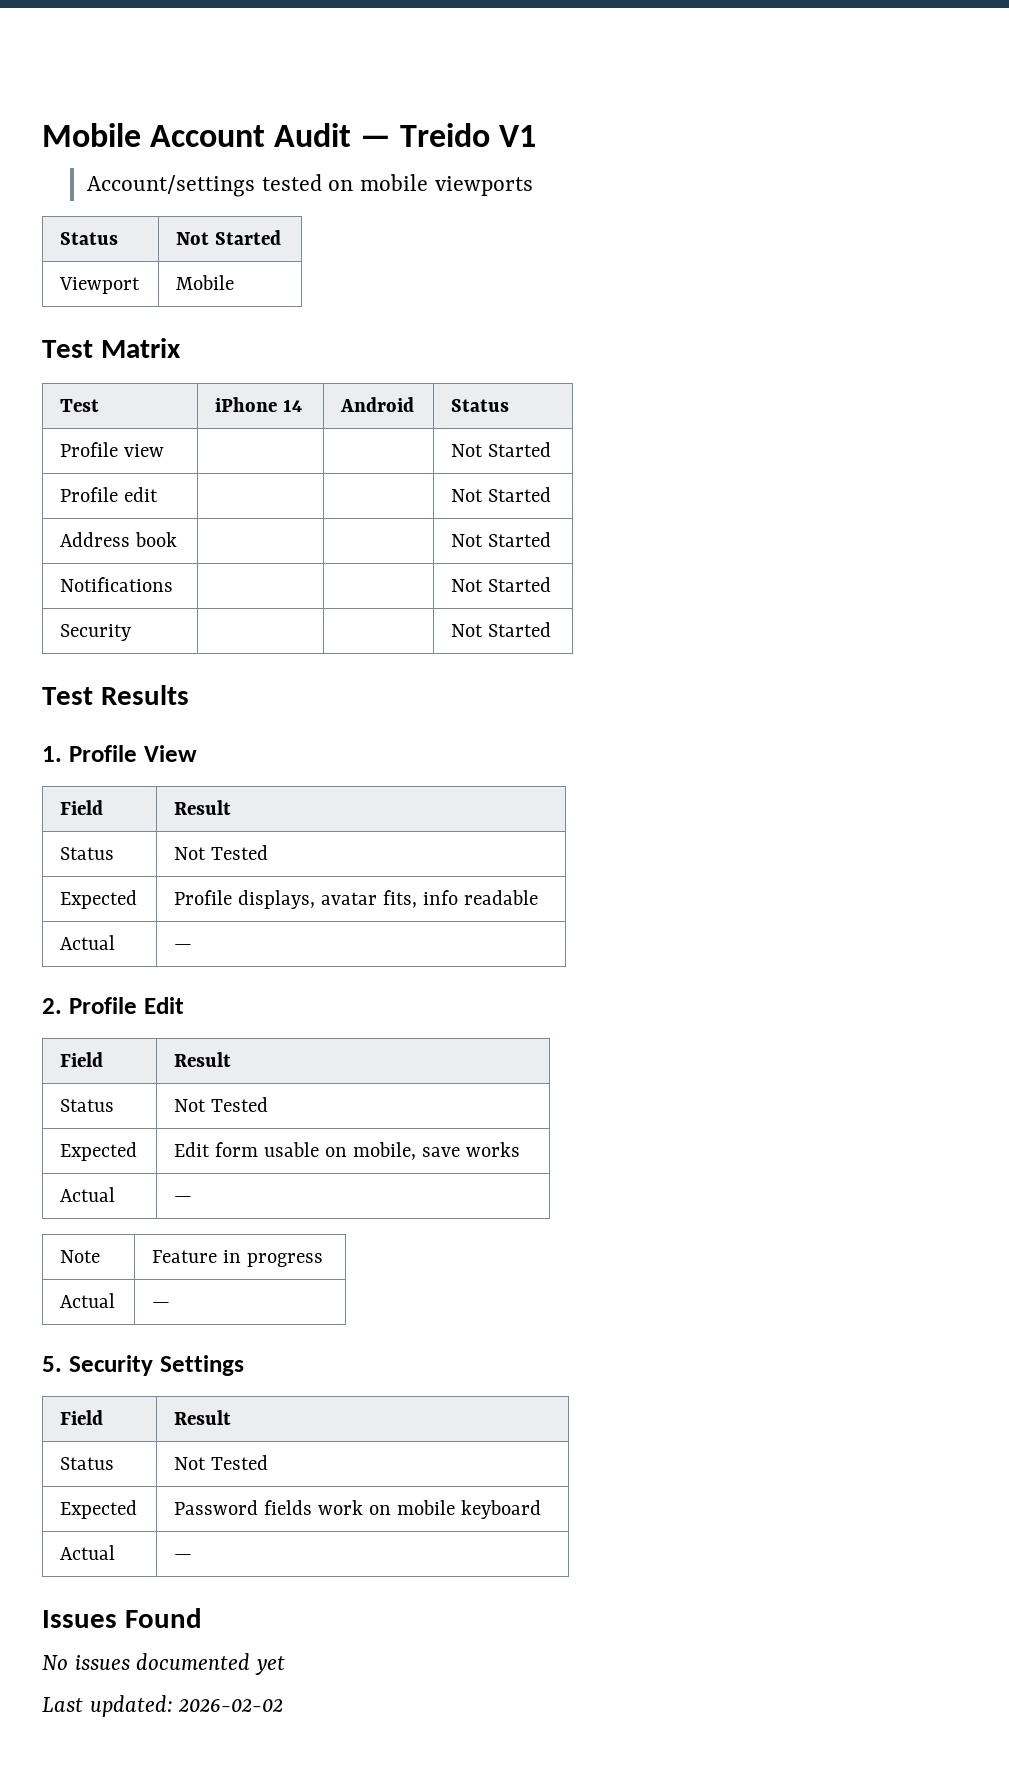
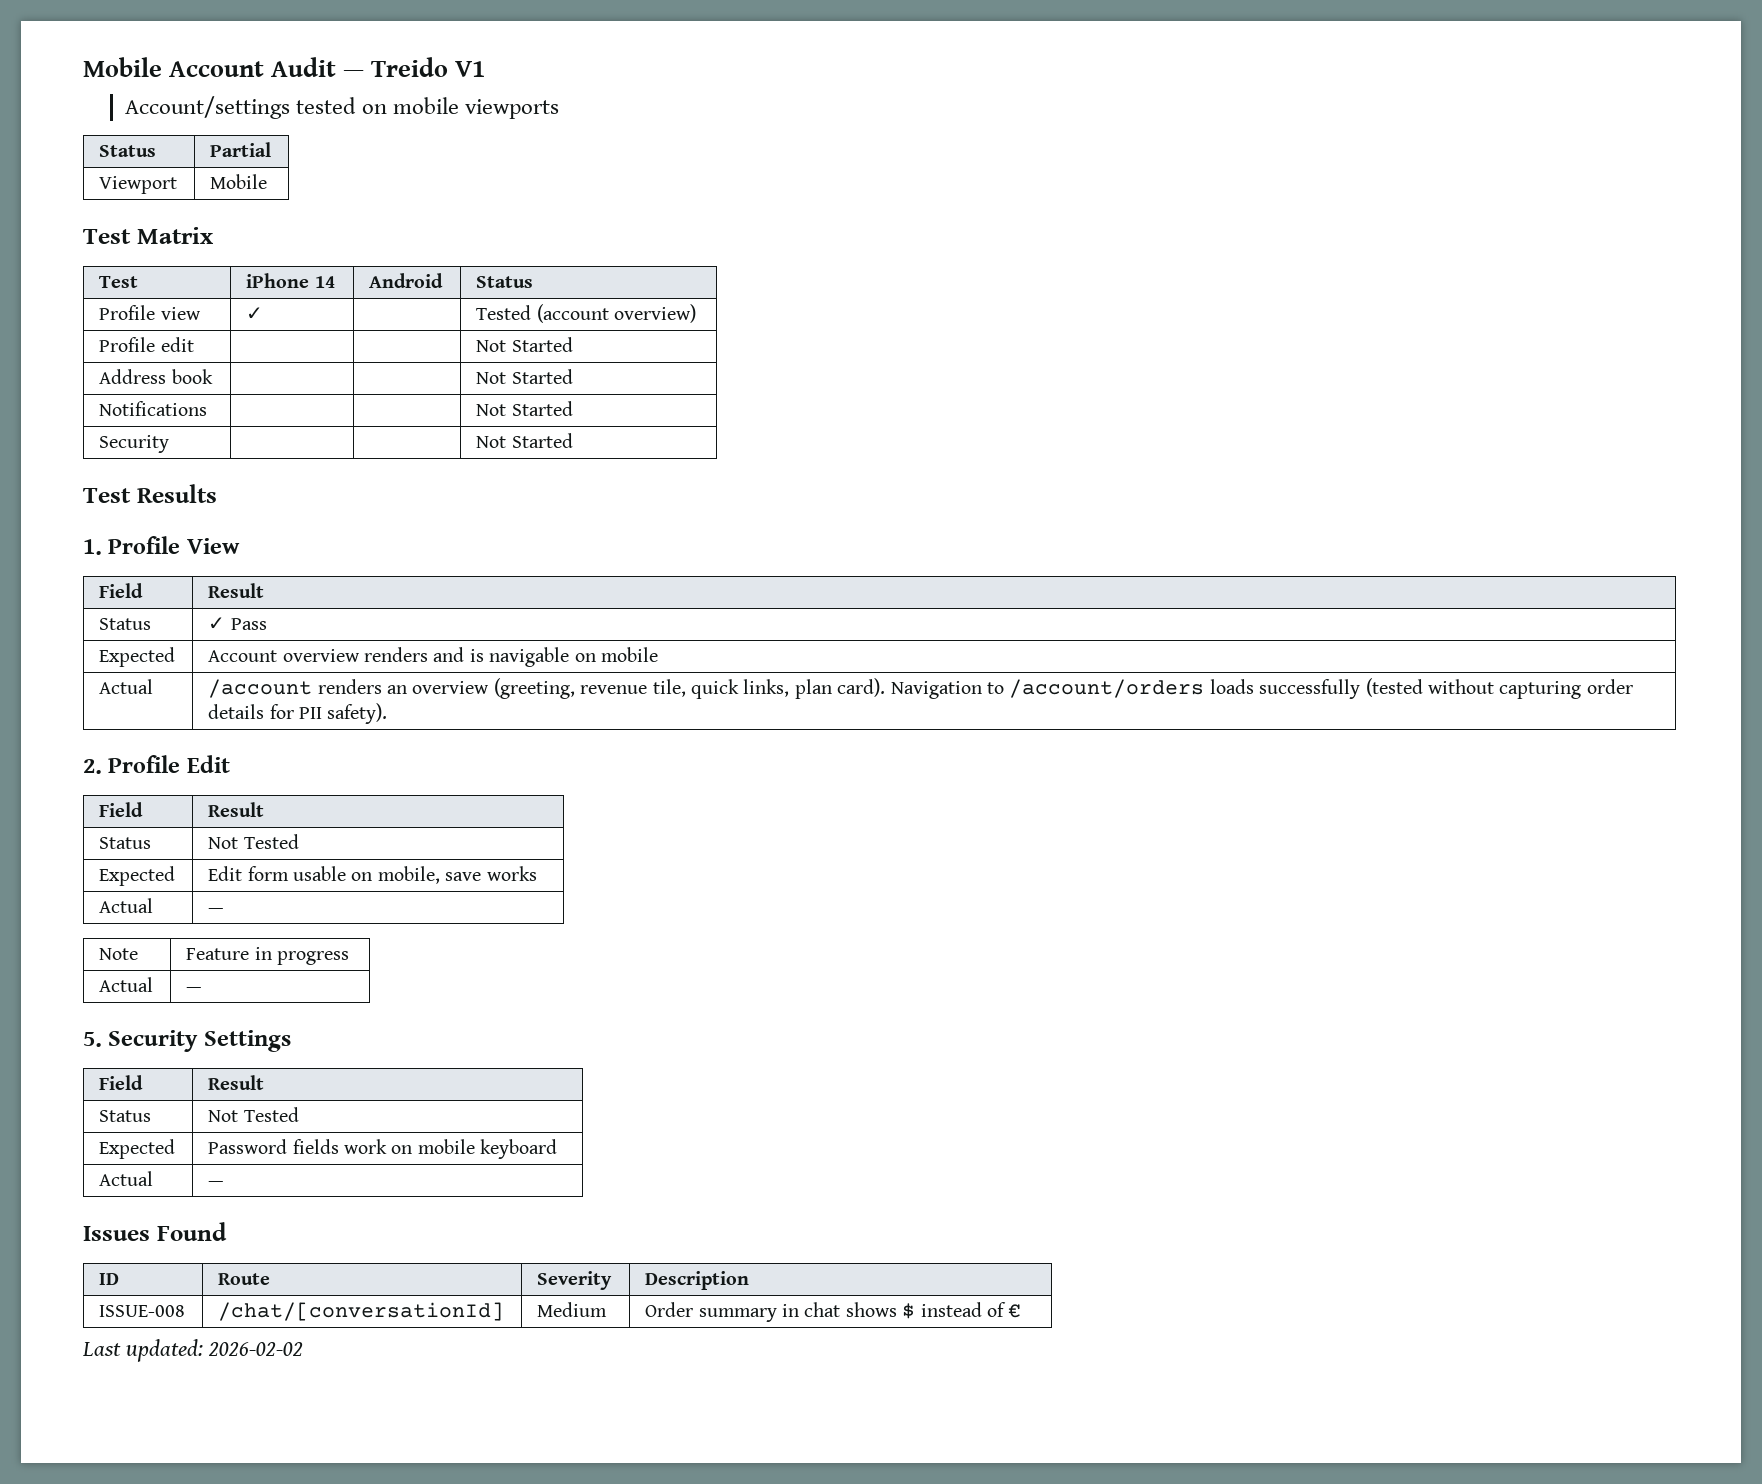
- Status | Not Started
+ Status | Partial
- Profile view | | | Not Started
+ Profile view | ✓ | | Tested (account overview)
  1. Profile View
  Field | Result
- Status | Not Tested
- Expected | Profile displays, avatar fits, info readable
- Actual | —
+ Status | ✓ Pass
+ Expected | Account overview renders and is navigable on mobile
+ Actual | /account renders an overview (greeting, revenue tile, quick links, plan card). Navigation to /account/orders loads successfully (tested without capturing order details for PII safety).
- No issues documented yet
+ ID | Route | Severity | Description
+ ISSUE-008 | /chat/[conversationId] | Medium | Order summary in chat shows $ instead of €

